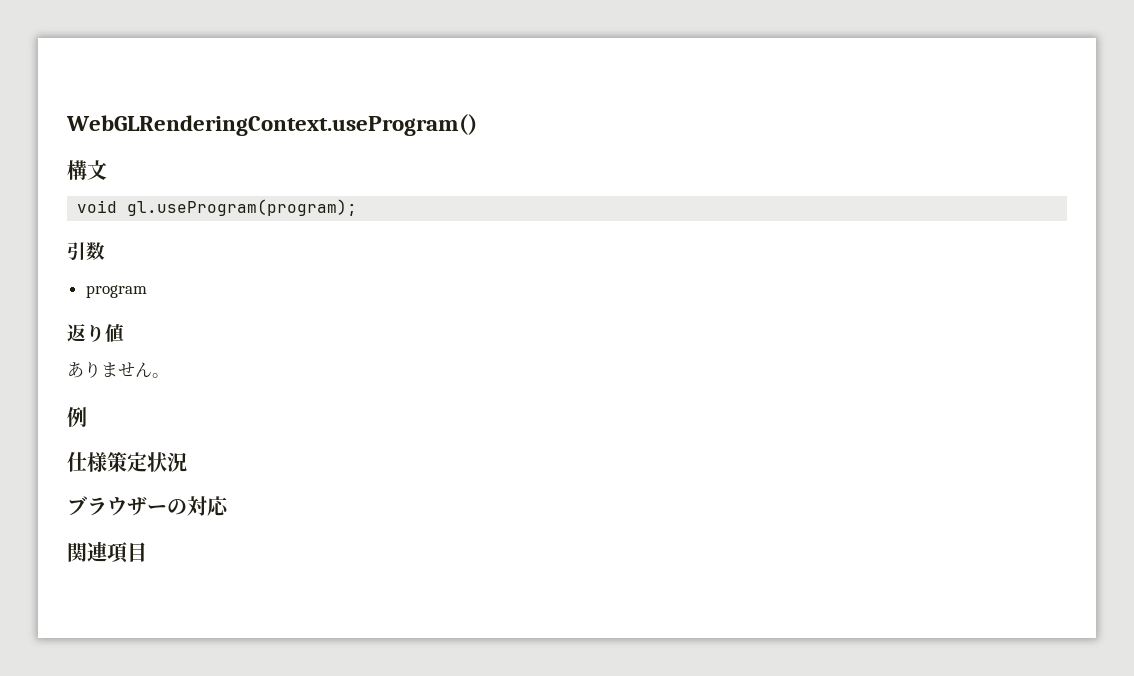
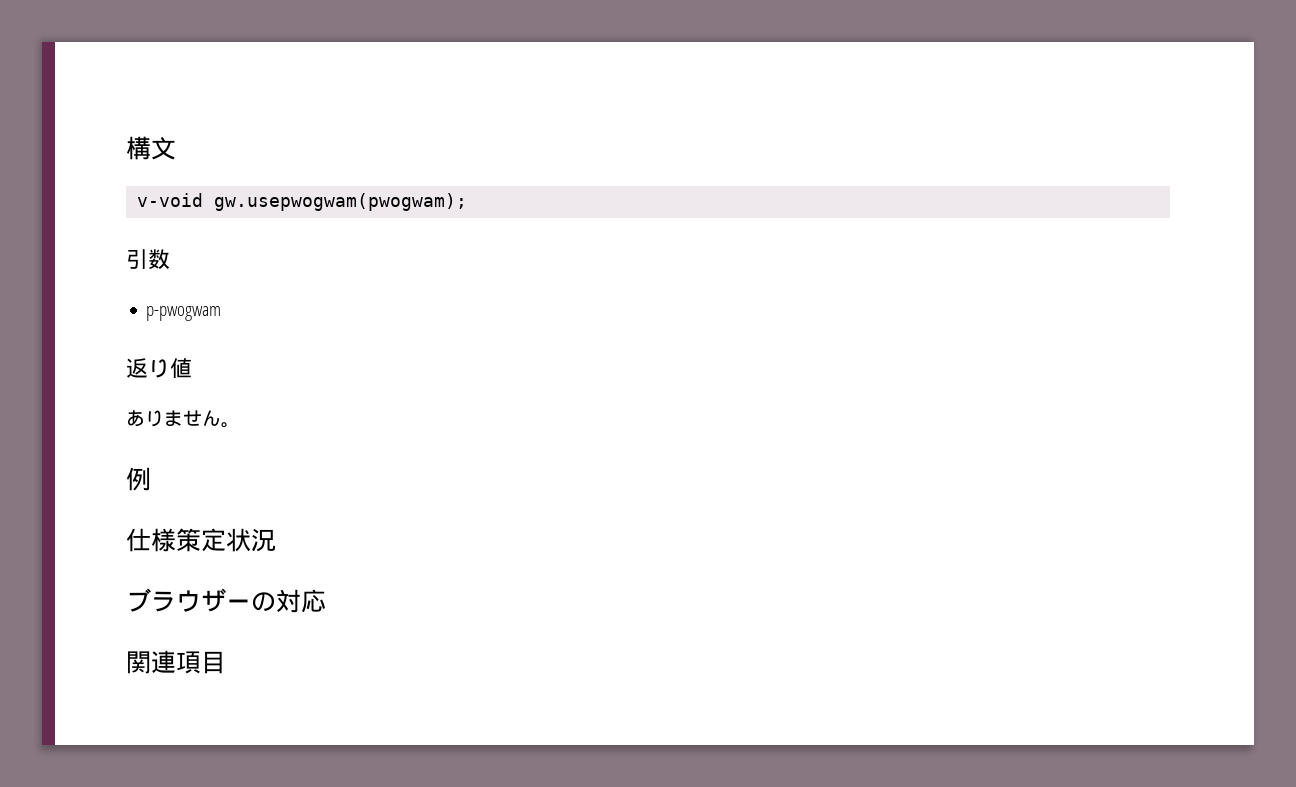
- WebGLRenderingContext.useProgram()
- void gl.useProgram(program);
+ v-void gw.usepwogwam(pwogwam);
- program
+ p-pwogwam

